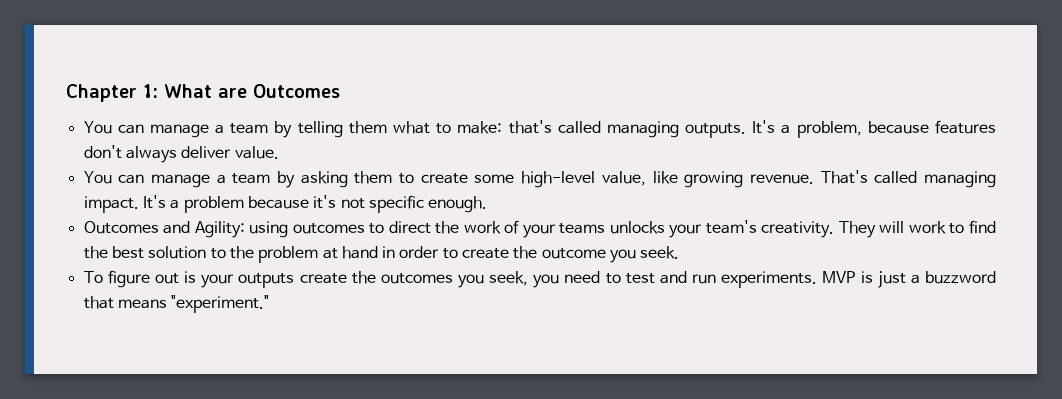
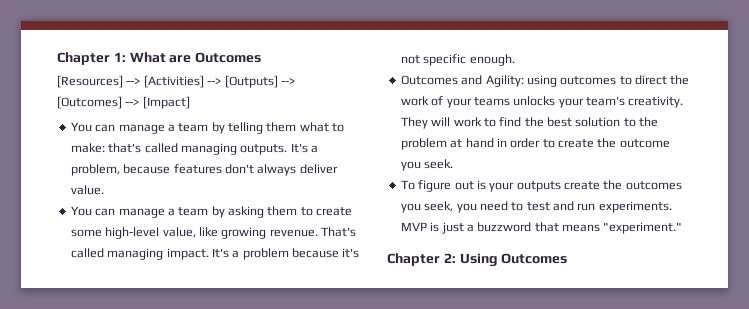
+ [Resources] --> [Activities] --> [Outputs] --> [Outcomes] --> [Impact]
+ Chapter 2: Using Outcomes

